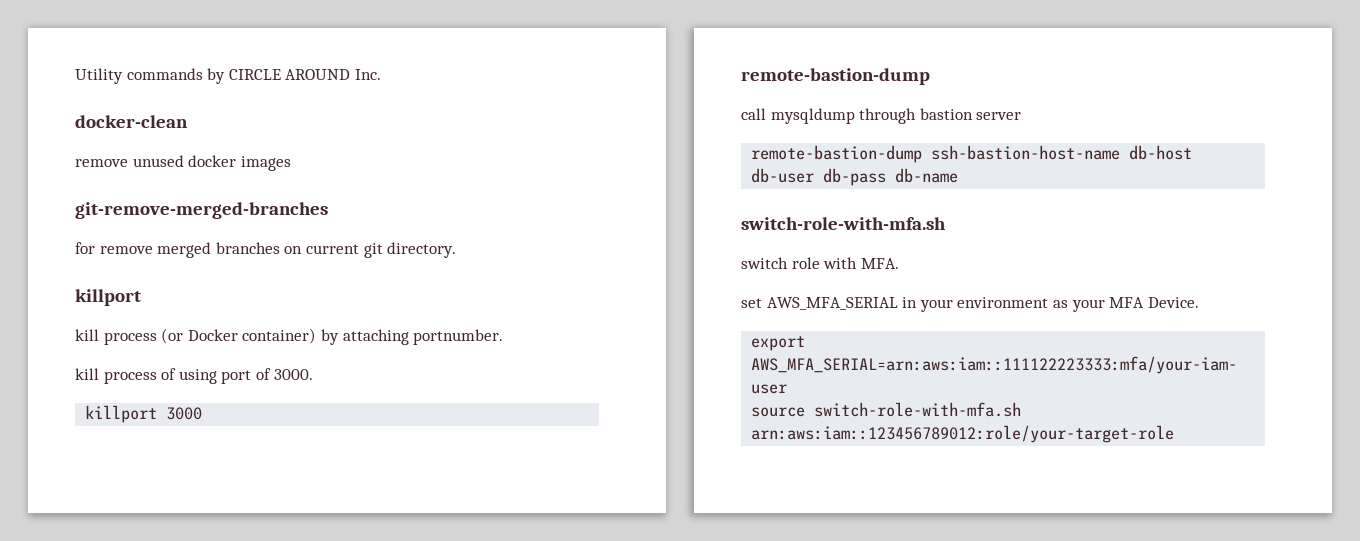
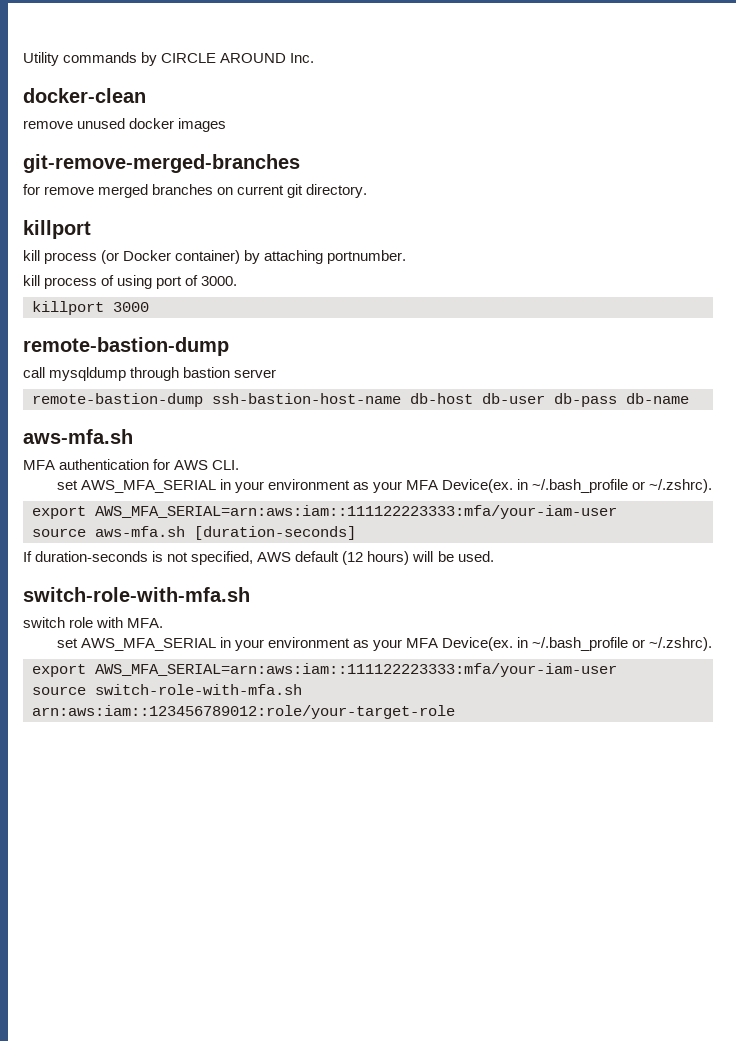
  remote-bastion-dump ssh-bastion-host-name db-host db-user db-pass db-name
+ aws-mfa.sh
+ MFA authentication for AWS CLI.
+ set AWS_MFA_SERIAL in your environment as your MFA Device(ex. in ~/.bash_profile or ~/.zshrc).
+ export AWS_MFA_SERIAL=arn:aws:iam::111122223333:mfa/your-iam-user
+ source aws-mfa.sh [duration-seconds]
+ If duration-seconds is not specified, AWS default (12 hours) will be used.
  switch role with MFA.
- set AWS_MFA_SERIAL in your environment as your MFA Device.
+ set AWS_MFA_SERIAL in your environment as your MFA Device(ex. in ~/.bash_profile or ~/.zshrc).

